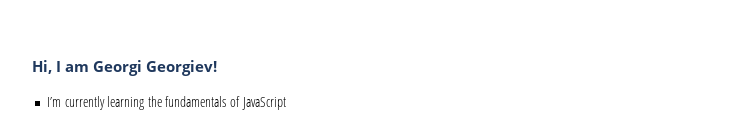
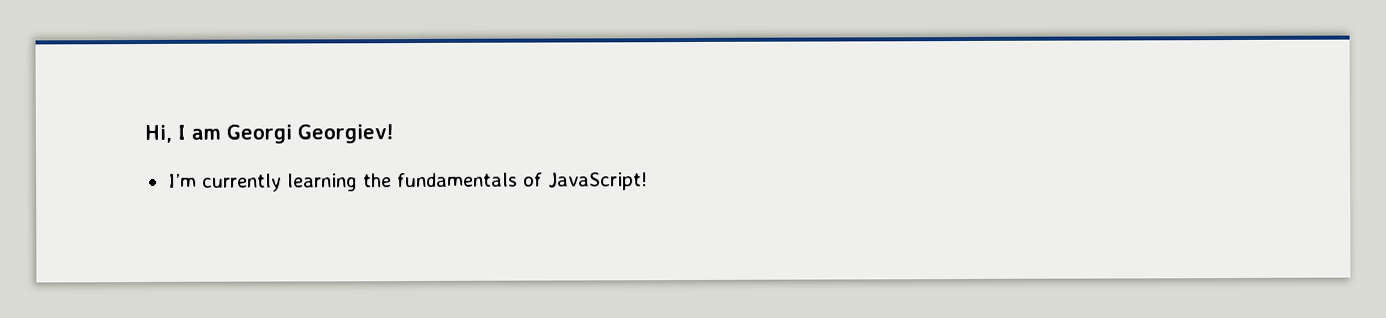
- I’m currently learning the fundamentals of JavaScript
+ I’m currently learning the fundamentals of JavaScript!

